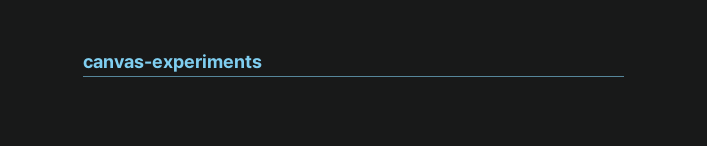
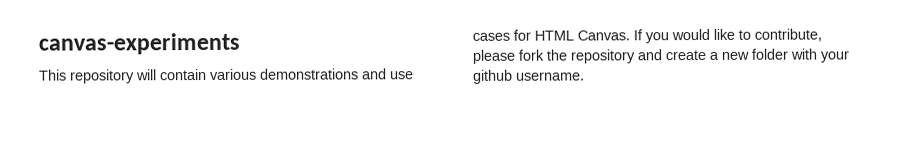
+ This repository will contain various demonstrations and use cases for HTML Canvas. If you would like to contribute, please fork the repository and create a new folder with your github username.

